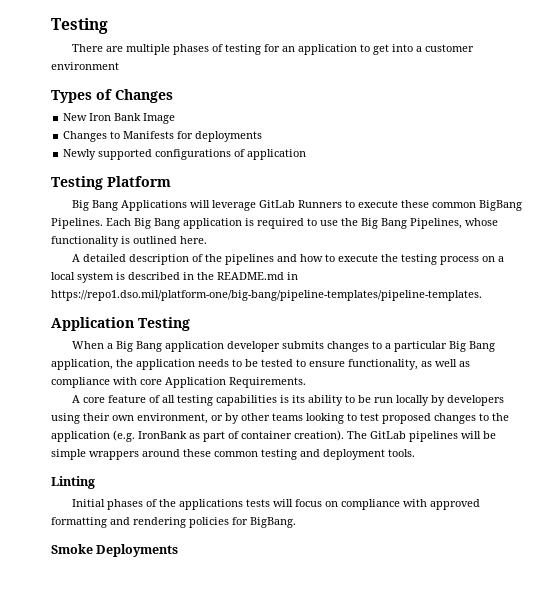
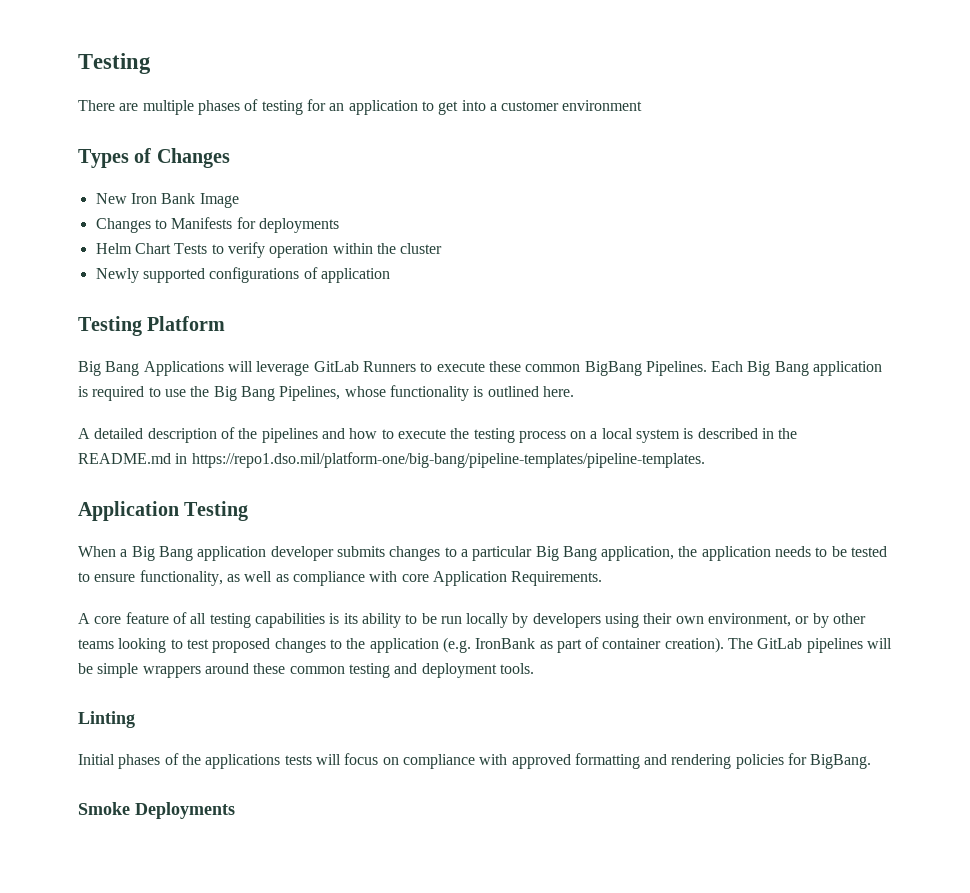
+ Helm Chart Tests to verify operation within the cluster

